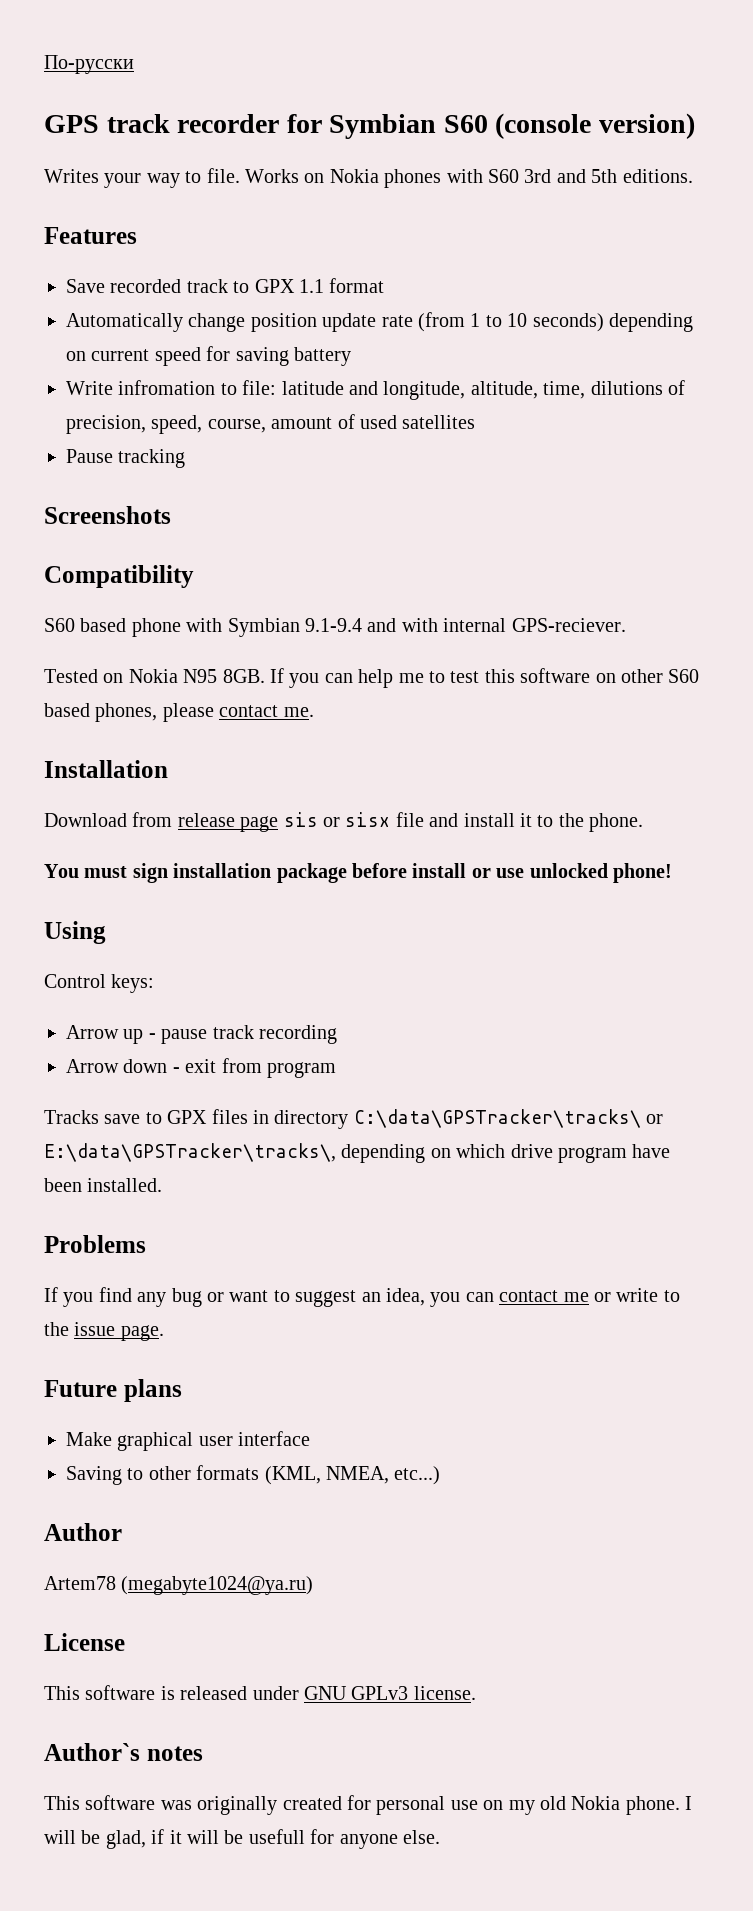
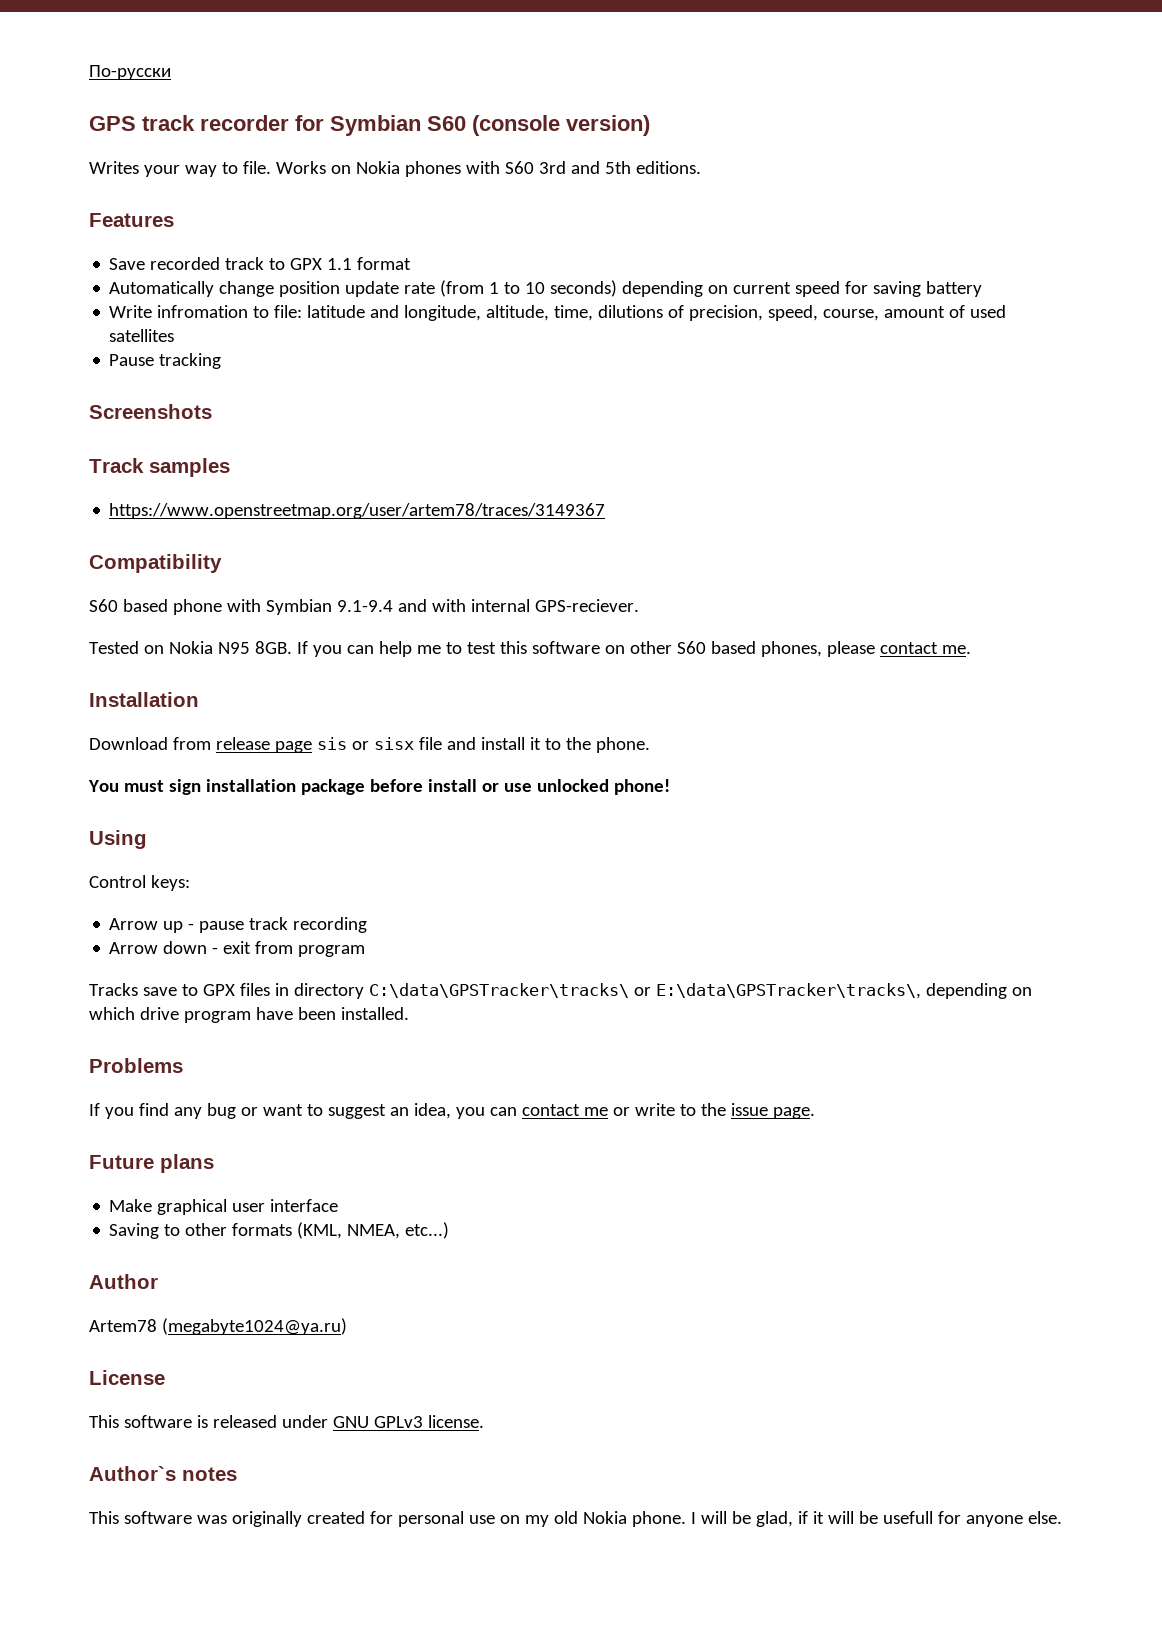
+ Track samples
+ https://www.openstreetmap.org/user/artem78/traces/3149367

